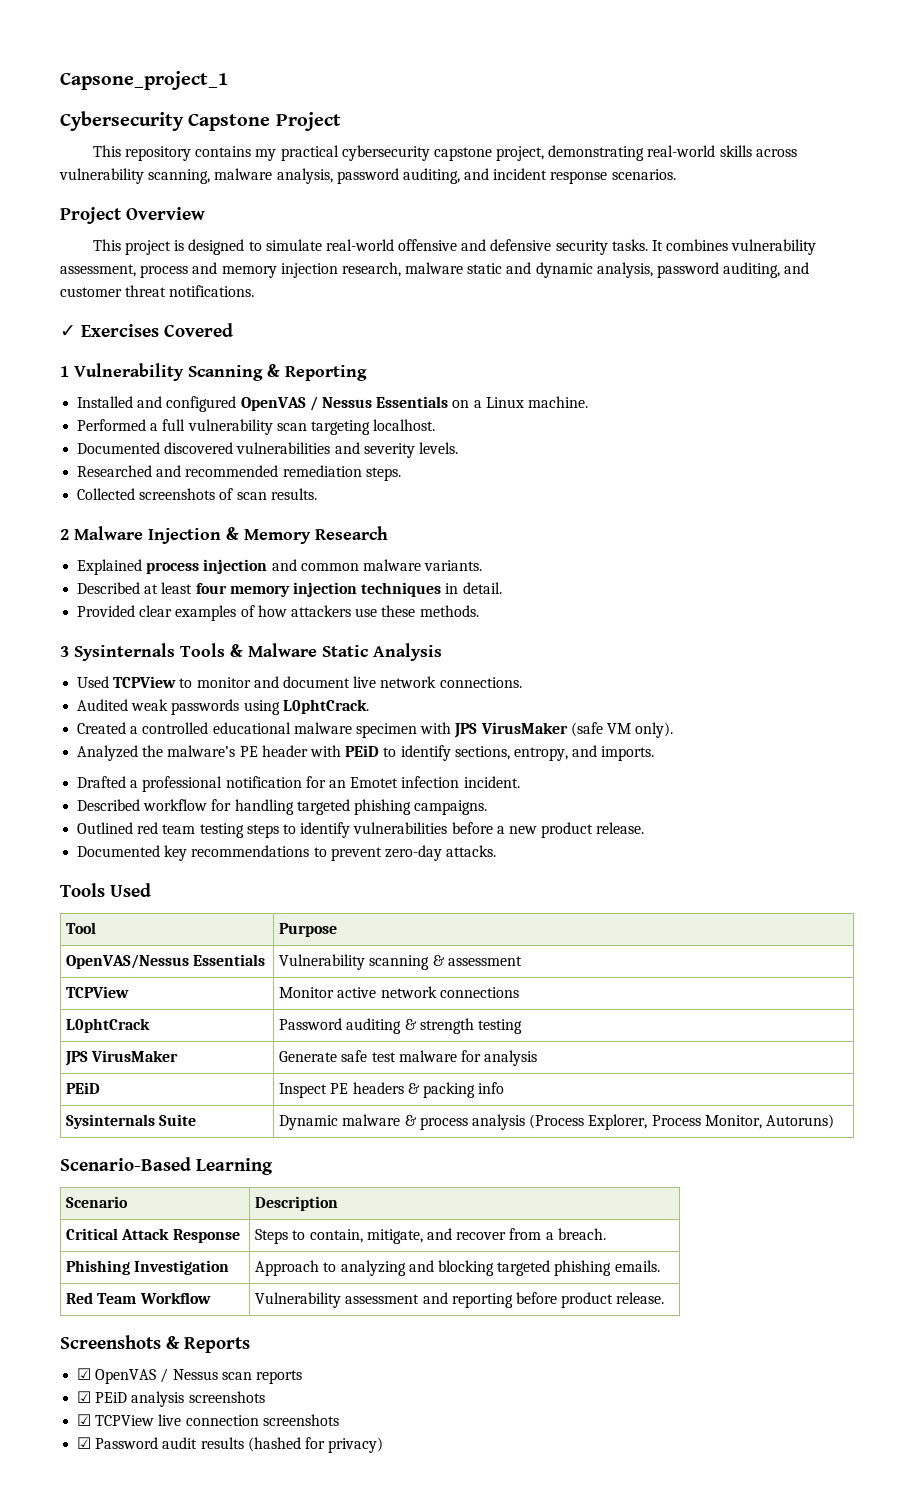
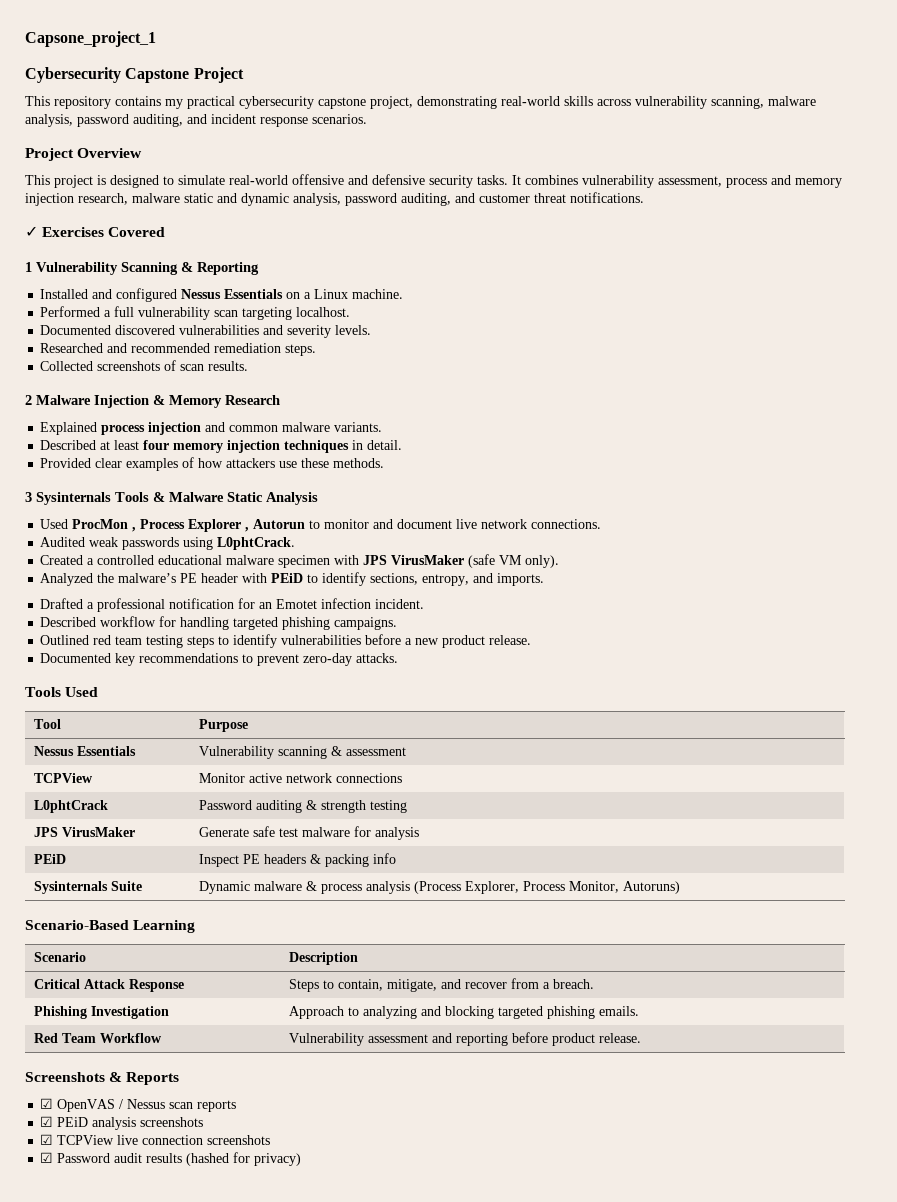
- Installed and configured OpenVAS / Nessus Essentials on a Linux machine.
+ Installed and configured Nessus Essentials on a Linux machine.
- Used TCPView to monitor and document live network connections.
+ Used ProcMon , Process Explorer , Autorun to monitor and document live network connections.
- OpenVAS/Nessus Essentials | Vulnerability scanning & assessment
+ Nessus Essentials | Vulnerability scanning & assessment

